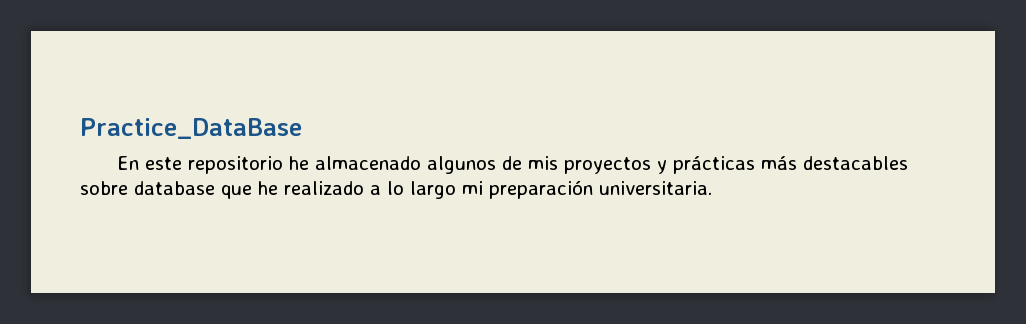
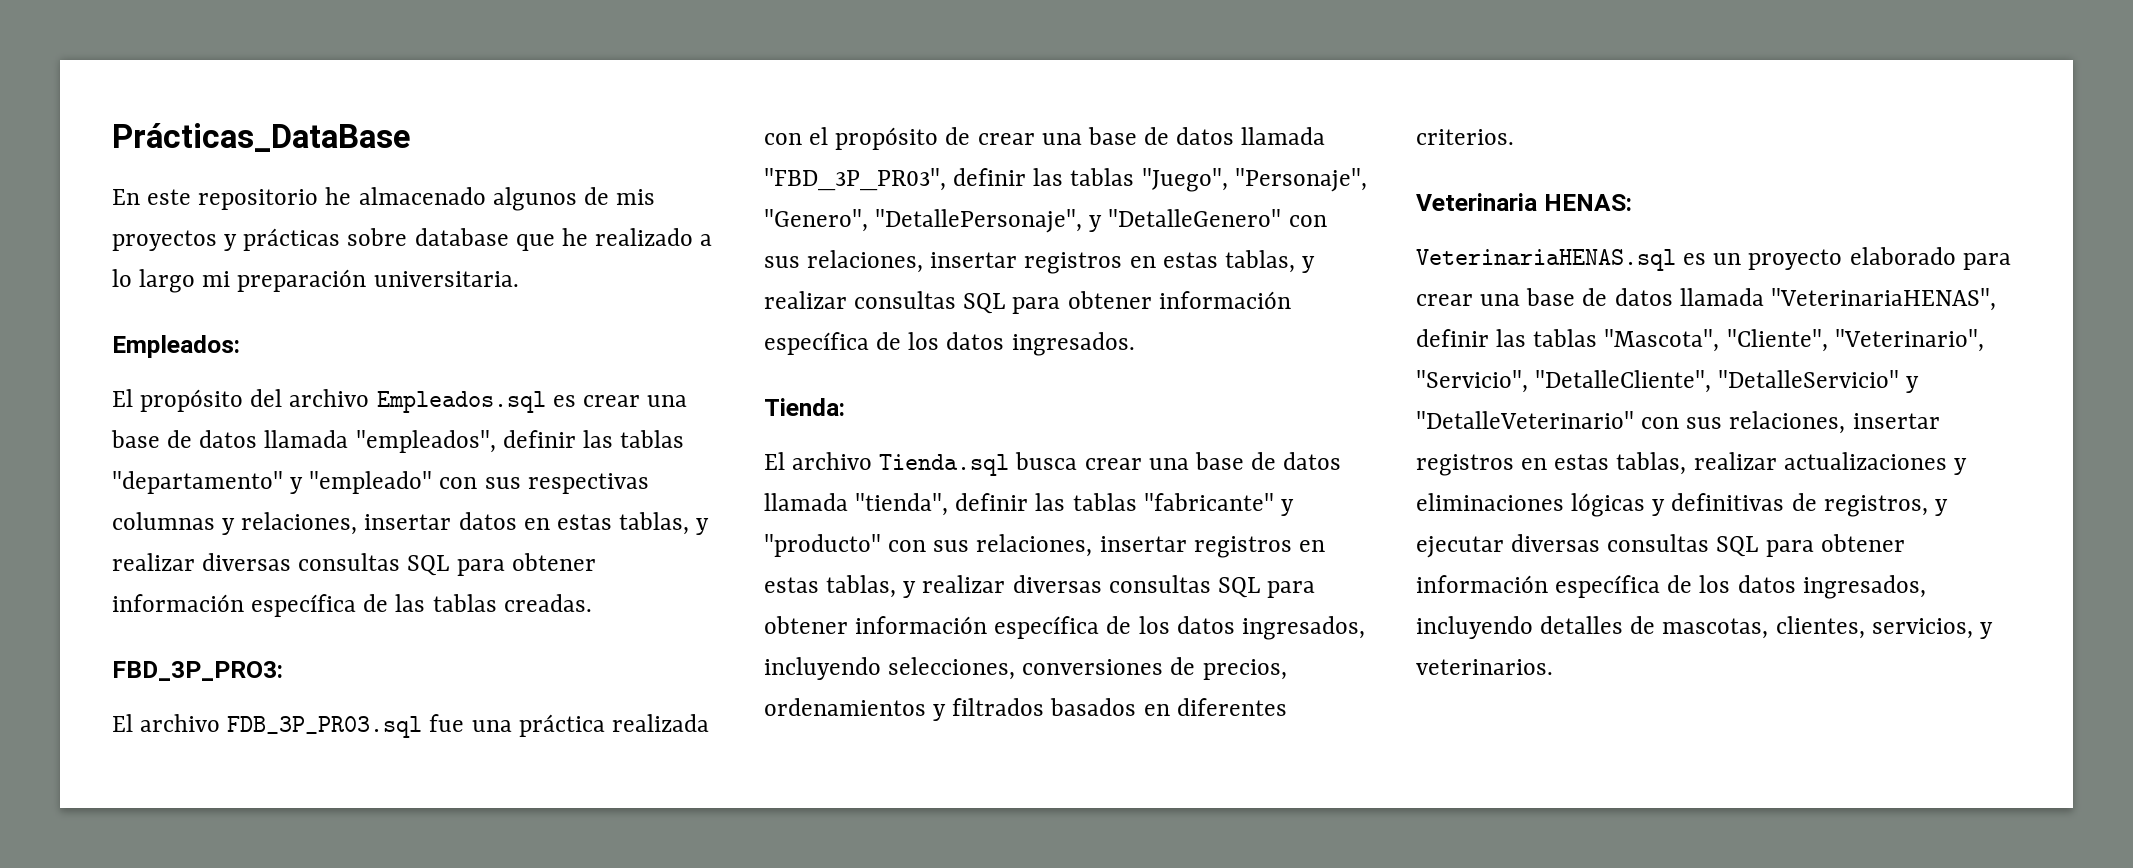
- Practice_DataBase
+ Prácticas_DataBase
- En este repositorio he almacenado algunos de mis proyectos y prácticas más destacables sobre database que he realizado a lo largo mi preparación universitaria.
+ En este repositorio he almacenado algunos de mis proyectos y prácticas sobre database que he realizado a lo largo mi preparación universitaria.
+ Empleados:
+ El propósito del archivo Empleados.sql es crear una base de datos llamada "empleados", definir las tablas "departamento" y "empleado" con sus respectivas columnas y relaciones, insertar datos en estas tablas, y realizar diversas consultas SQL para obtener información específica de las tablas creadas.
+ FBD_3P_PRO3:
+ El archivo FDB_3P_PR03.sql fue una práctica realizada con el propósito de crear una base de datos llamada "FBD_3P_PR03", definir las tablas "Juego", "Personaje", "Genero", "DetallePersonaje", y "DetalleGenero" con sus relaciones, insertar registros en estas tablas, y realizar consultas SQL para obtener información específica de los datos ingresados.
+ Tienda:
+ El archivo Tienda.sql busca crear una base de datos llamada "tienda", definir las tablas "fabricante" y "producto" con sus relaciones, insertar registros en estas tablas, y realizar diversas consultas SQL para obtener información específica de los datos ingresados, incluyendo selecciones, conversiones de precios, ordenamientos y filtrados basados en diferentes criterios.
+ Veterinaria HENAS:
+ VeterinariaHENAS.sql es un proyecto elaborado para crear una base de datos llamada "VeterinariaHENAS", definir las tablas "Mascota", "Cliente", "Veterinario", "Servicio", "DetalleCliente", "DetalleServicio" y "DetalleVeterinario" con sus relaciones, insertar registros en estas tablas, realizar actualizaciones y eliminaciones lógicas y definitivas de registros, y ejecutar diversas consultas SQL para obtener información específica de los datos ingresados, incluyendo detalles de mascotas, clientes, servicios, y veterinarios.

